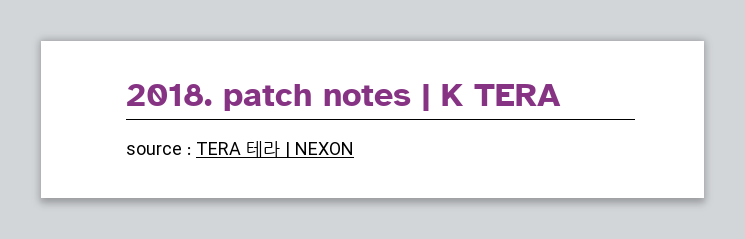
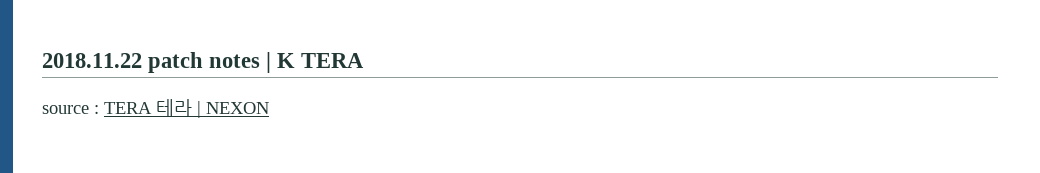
- 2018. patch notes | K TERA
+ 2018.11.22 patch notes | K TERA

